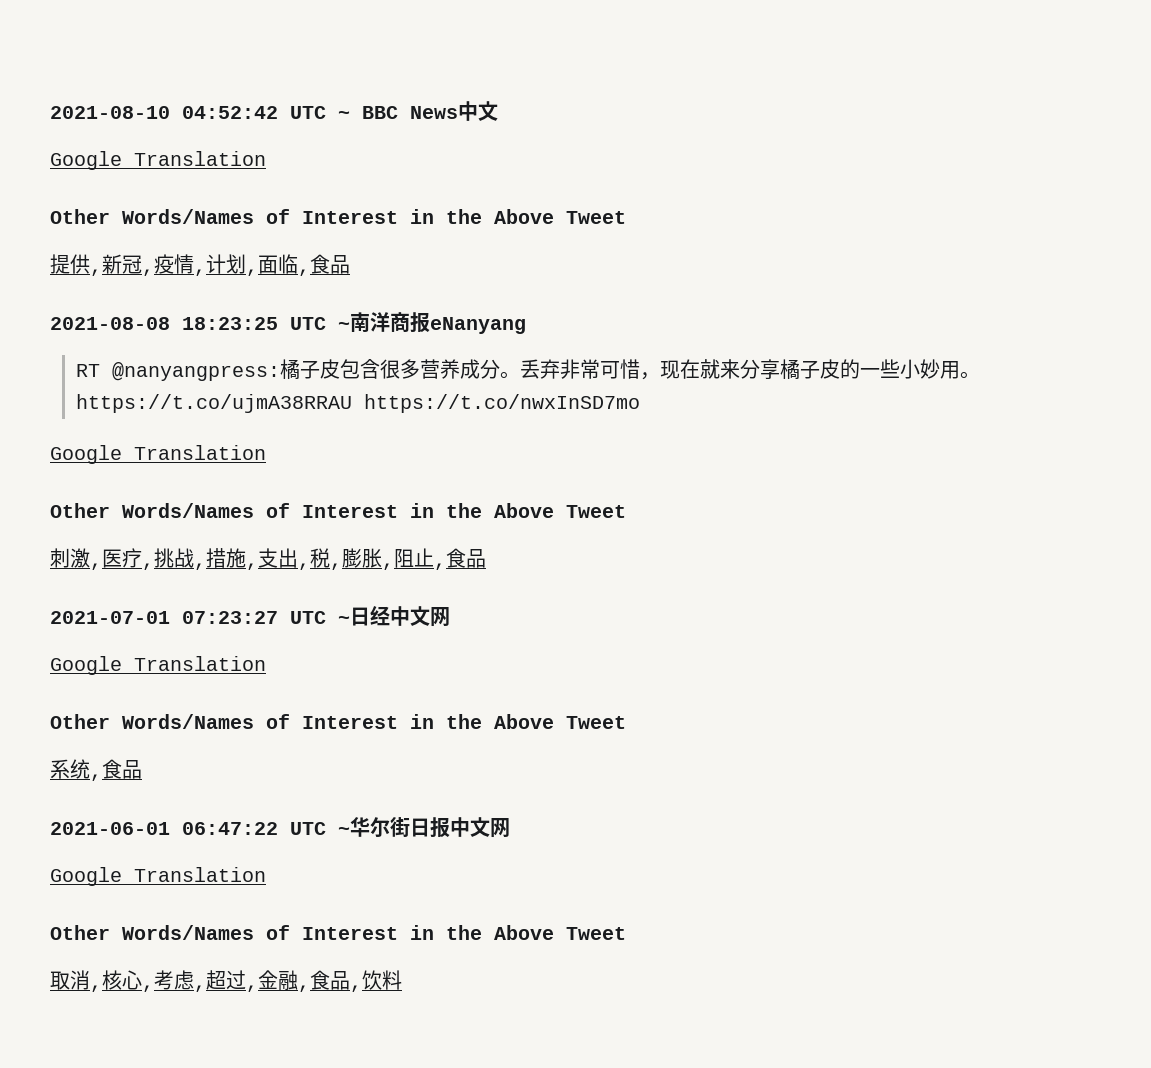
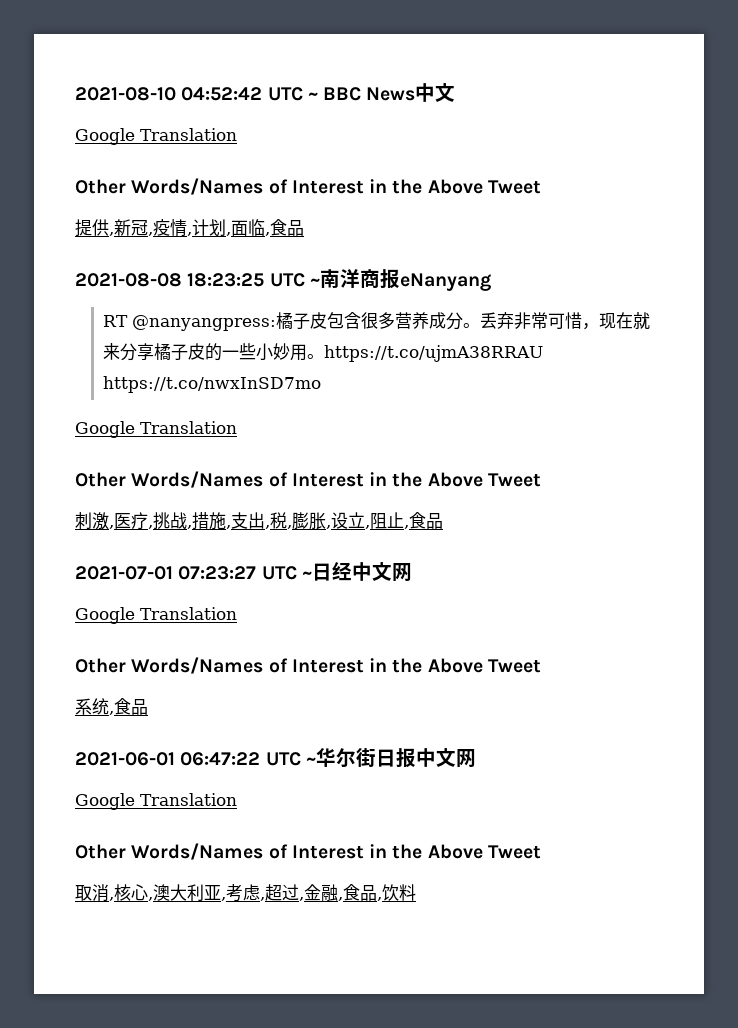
- 刺激,医疗,挑战,措施,支出,税,膨胀,阻止,食品
+ 刺激,医疗,挑战,措施,支出,税,膨胀,设立,阻止,食品
- 取消,核心,考虑,超过,金融,食品,饮料
+ 取消,核心,澳大利亚,考虑,超过,金融,食品,饮料

